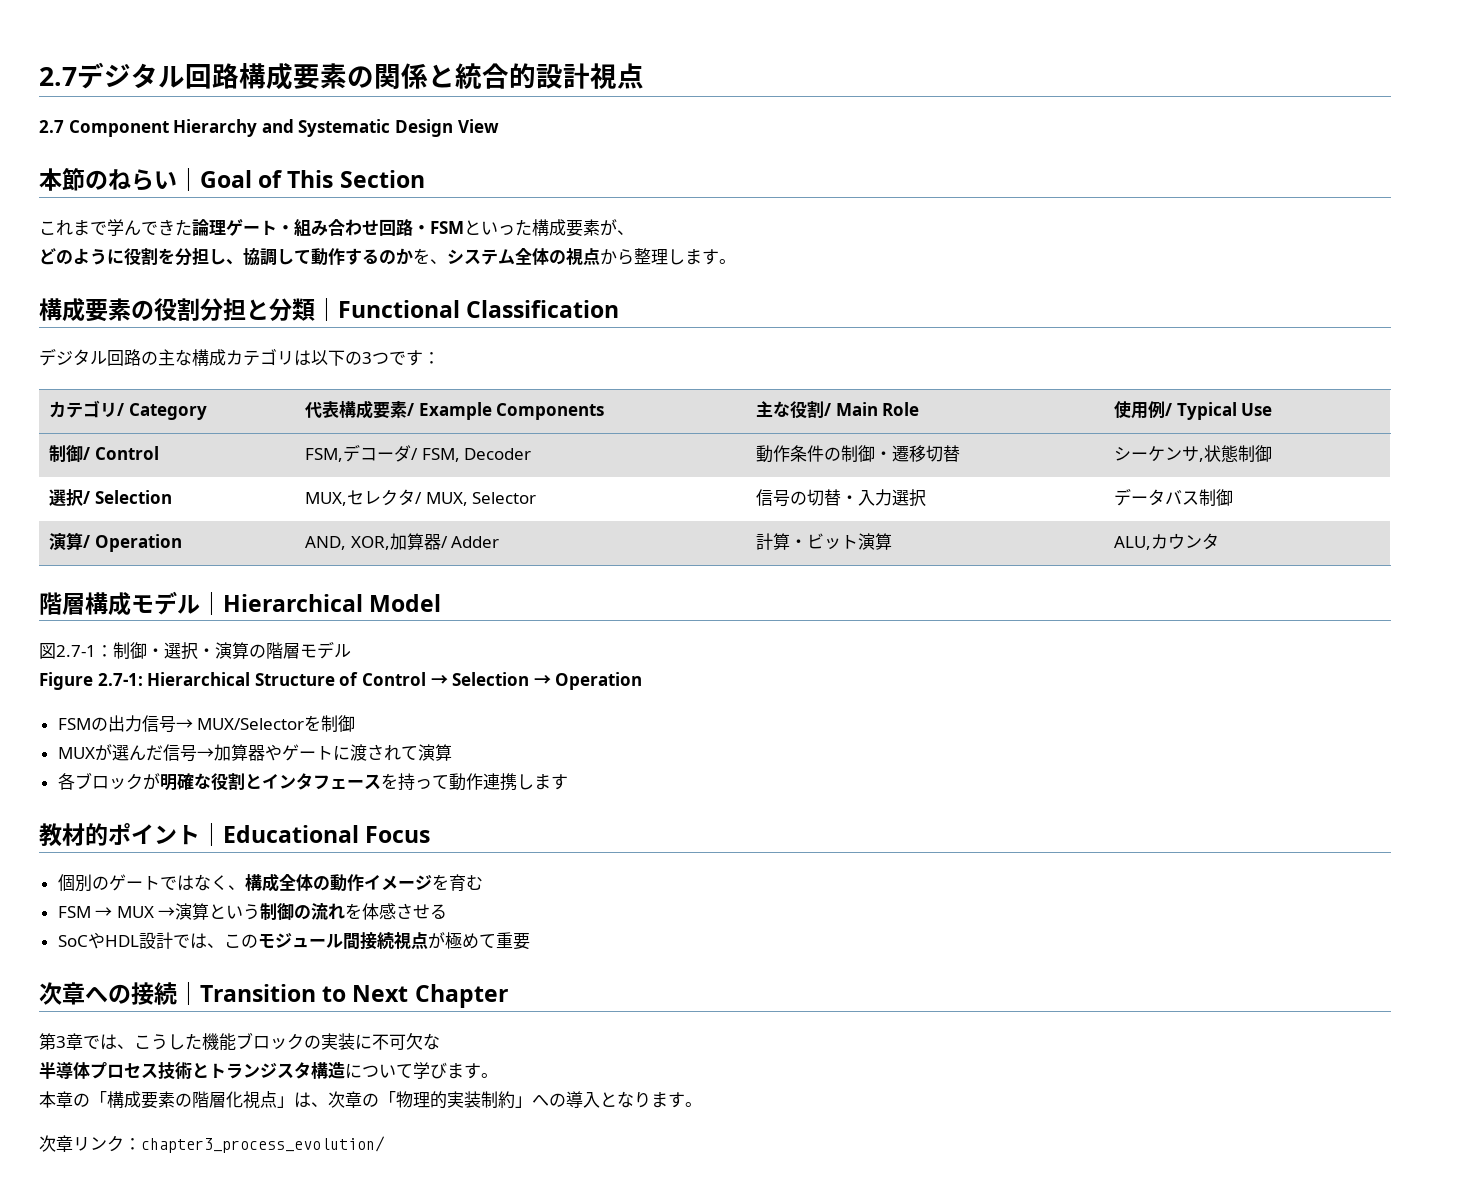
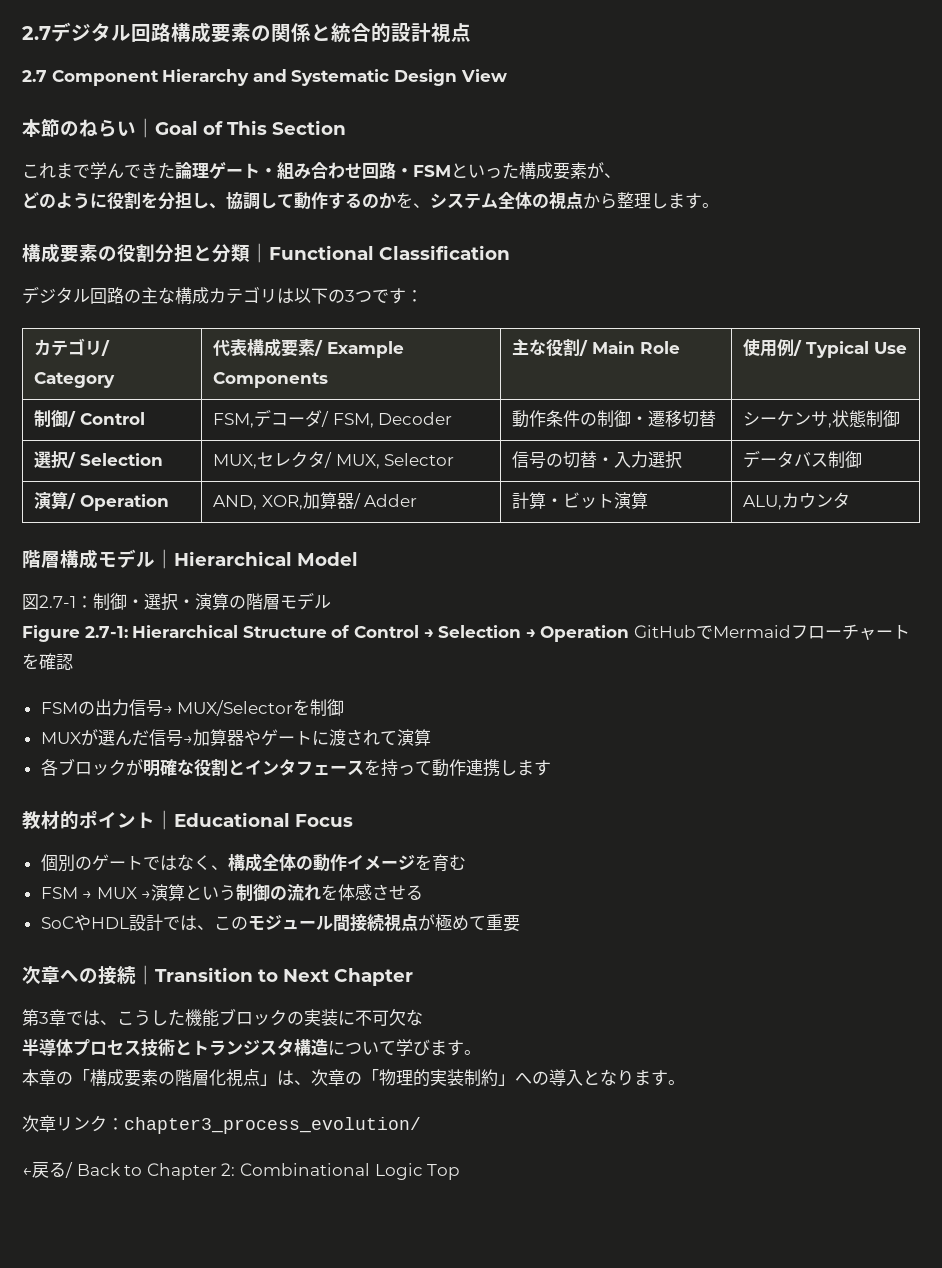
- Figure 2.7-1: Hierarchical Structure of Control → Selection → Operation
+ Figure 2.7-1: Hierarchical Structure of Control → Selection → Operation GitHubでMermaidフローチャートを確認
+ ←戻る/ Back to Chapter 2: Combinational Logic Top

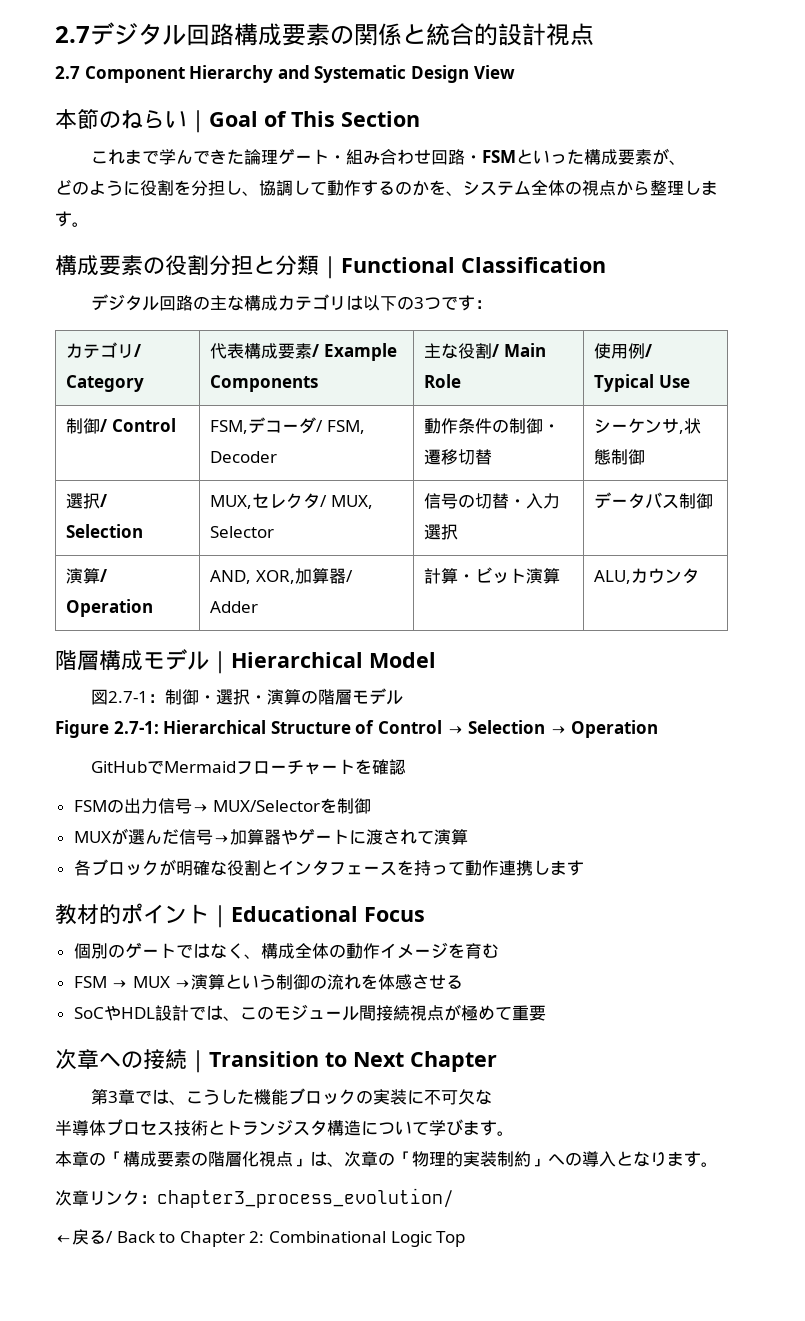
- Figure 2.7-1: Hierarchical Structure of Control → Selection → Operation GitHubでMermaidフローチャートを確認
+ Figure 2.7-1: Hierarchical Structure of Control → Selection → Operation
+ GitHubでMermaidフローチャートを確認

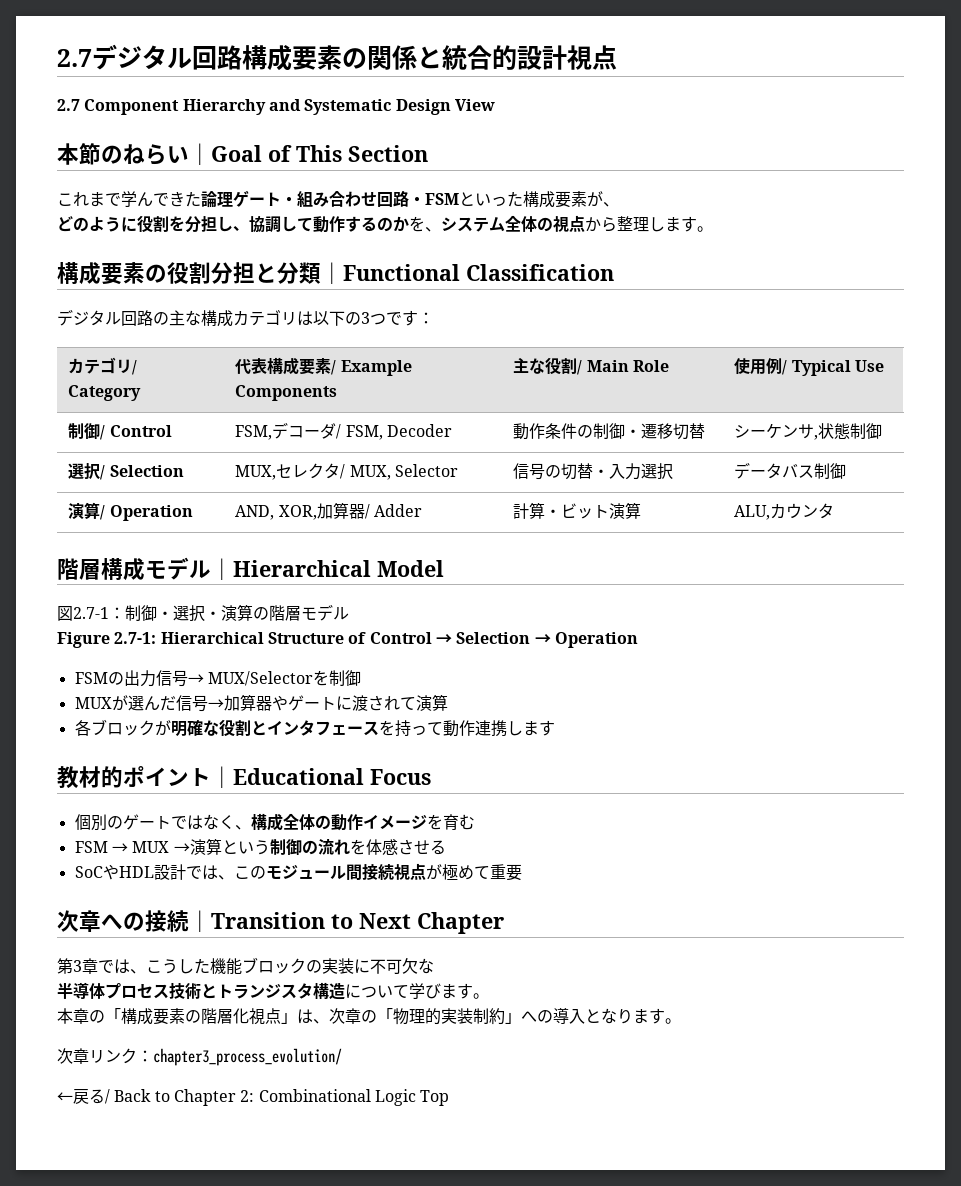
- GitHubでMermaidフローチャートを確認

